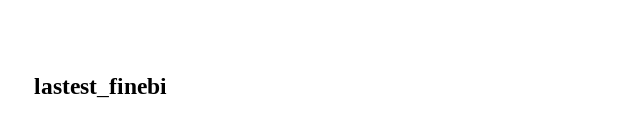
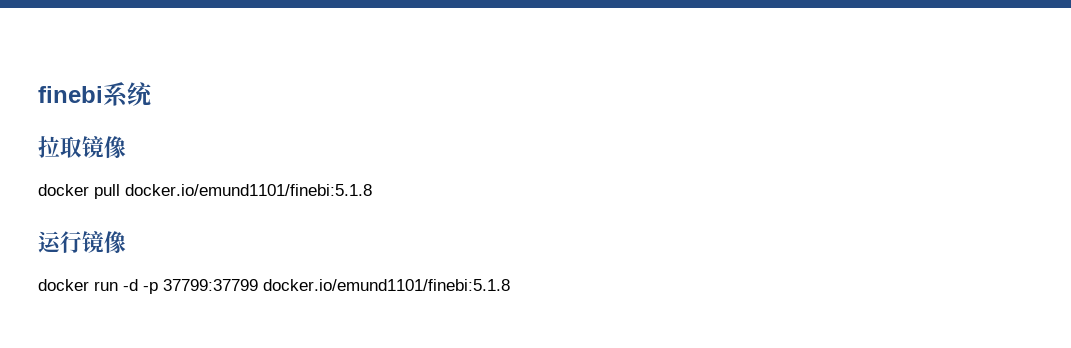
- lastest_finebi
+ finebi系统
+ 拉取镜像
+ docker pull docker.io/emund1101/finebi:5.1.8
+ 运行镜像
+ docker run -d -p 37799:37799 docker.io/emund1101/finebi:5.1.8

